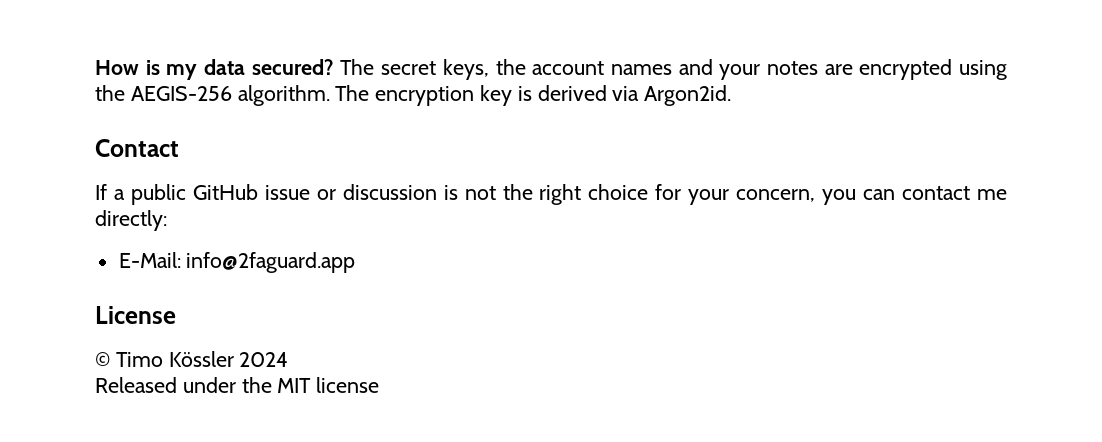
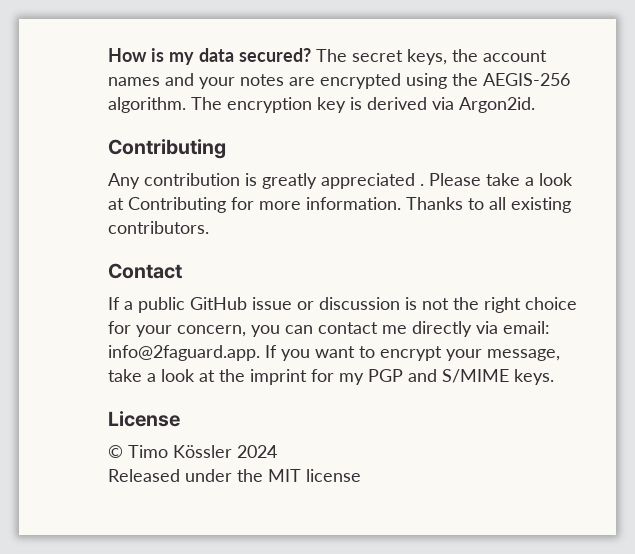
  The encryption key is derived via Argon2id.
+ Contributing
+ Any contribution is greatly appreciated . Please take a look at Contributing for more information. Thanks to all existing contributors.
- If a public GitHub issue or discussion is not the right choice for your concern, you can contact me directly:
- E-Mail: info@2faguard.app
+ If a public GitHub issue or discussion is not the right choice for your concern, you can contact me directly via email: info@2faguard.app. If you want to encrypt your message, take a look at the imprint for my PGP and S/MIME keys.

